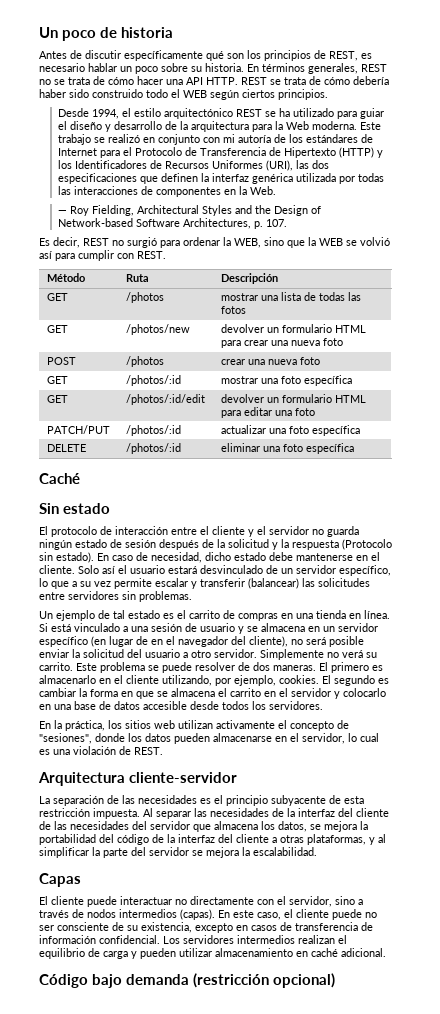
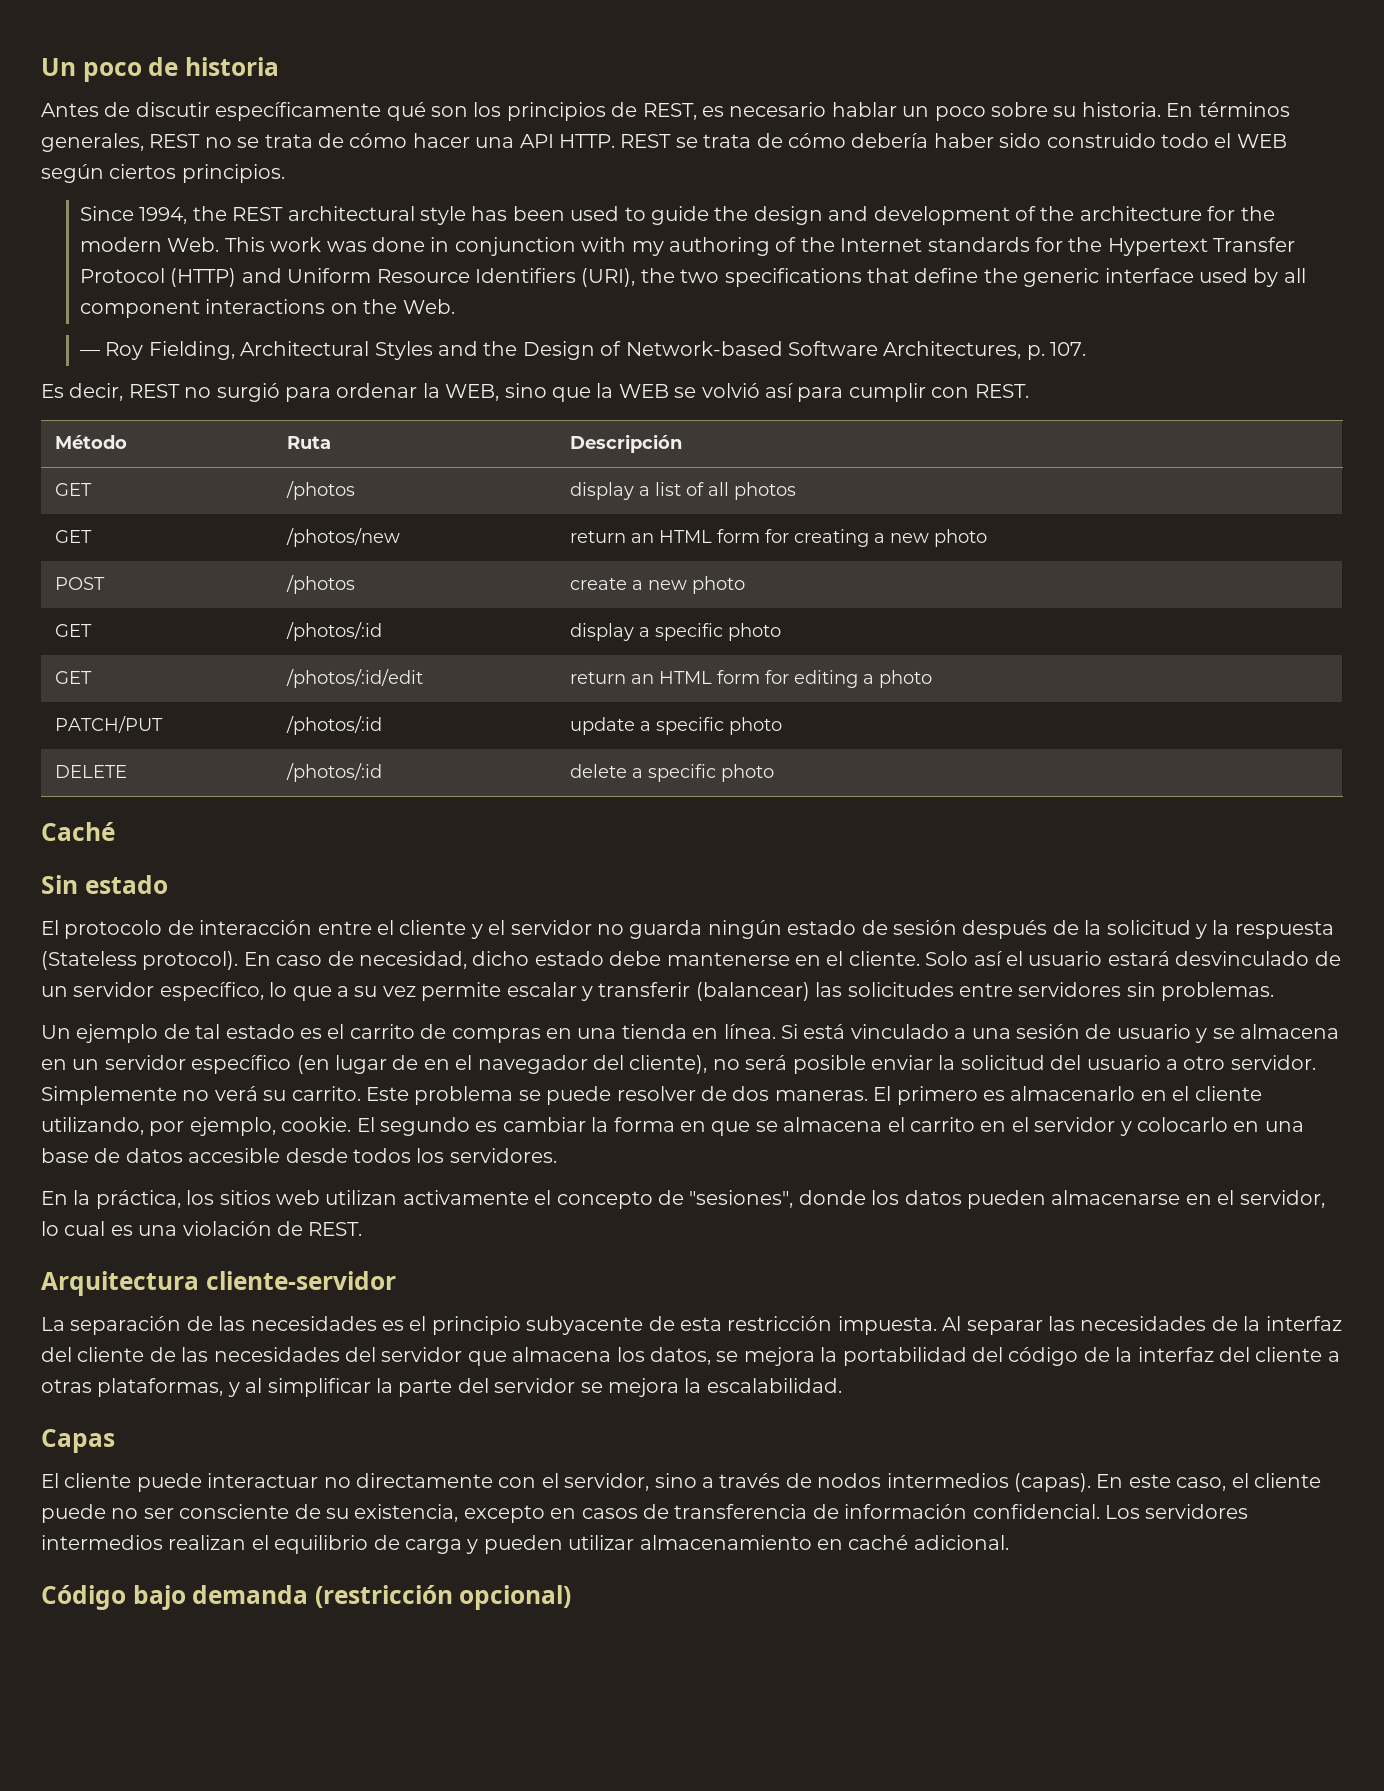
- Desde 1994, el estilo arquitectónico REST se ha utilizado para guiar el diseño y desarrollo de la arquitectura para la Web moderna. Este trabajo se realizó en conjunto con mi autoría de los estándares de Internet para el Protocolo de Transferencia de Hipertexto (HTTP) y los Identificadores de Recursos Uniformes (URI), las dos especificaciones que definen la interfaz genérica utilizada por todas las interacciones de componentes en la Web.
+ Since 1994, the REST architectural style has been used to guide the design and development of the architecture for the modern Web. This work was done in conjunction with my authoring of the Internet standards for the Hypertext Transfer Protocol (HTTP) and Uniform Resource Identifiers (URI), the two specifications that define the generic interface used by all component interactions on the Web.
- GET | /photos | mostrar una lista de todas las fotos
- GET | /photos/new | devolver un formulario HTML para crear una nueva foto
- POST | /photos | crear una nueva foto
- GET | /photos/:id | mostrar una foto específica
- GET | /photos/:id/edit | devolver un formulario HTML para editar una foto
- PATCH/PUT | /photos/:id | actualizar una foto específica
- DELETE | /photos/:id | eliminar una foto específica
+ GET | /photos | display a list of all photos
+ GET | /photos/new | return an HTML form for creating a new photo
+ POST | /photos | create a new photo
+ GET | /photos/:id | display a specific photo
+ GET | /photos/:id/edit | return an HTML form for editing a photo
+ PATCH/PUT | /photos/:id | update a specific photo
+ DELETE | /photos/:id | delete a specific photo
- El protocolo de interacción entre el cliente y el servidor no guarda ningún estado de sesión después de la solicitud y la respuesta (Protocolo sin estado).
+ El protocolo de interacción entre el cliente y el servidor no guarda ningún estado de sesión después de la solicitud y la respuesta (Stateless protocol).
- El primero es almacenarlo en el cliente utilizando, por ejemplo, cookies.
+ El primero es almacenarlo en el cliente utilizando, por ejemplo, cookie.

